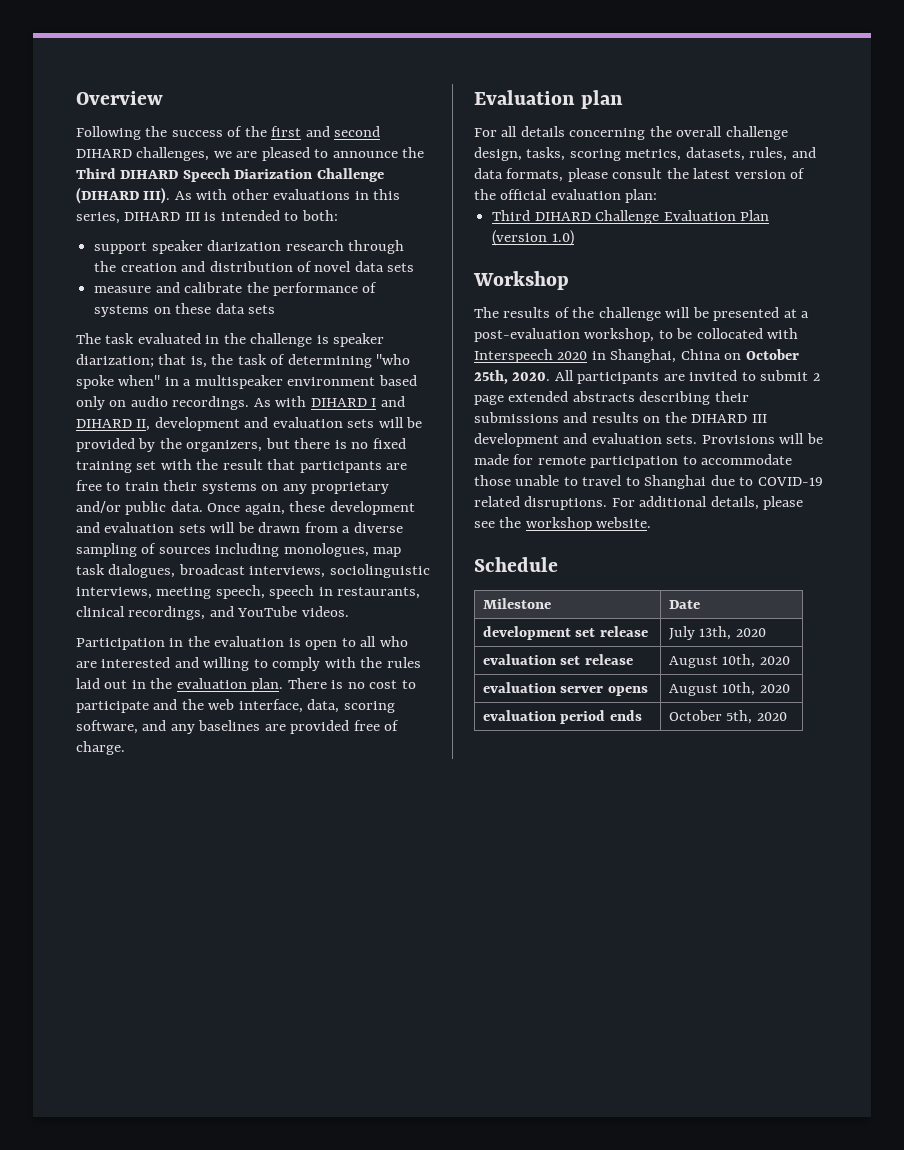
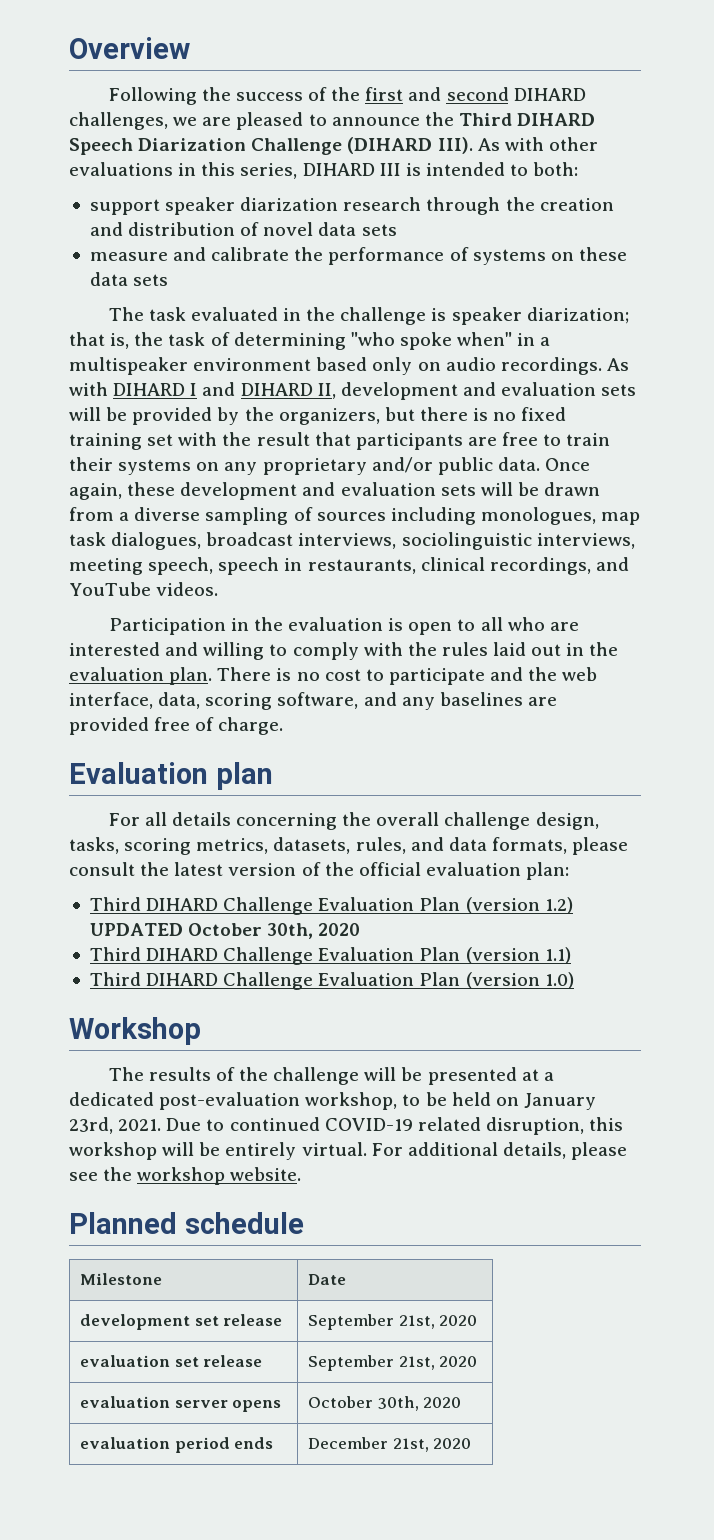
+ Third DIHARD Challenge Evaluation Plan (version 1.2) UPDATED October 30th, 2020
+ Third DIHARD Challenge Evaluation Plan (version 1.1)
- The results of the challenge will be presented at a post-evaluation workshop, to be collocated with Interspeech 2020 in Shanghai, China on October 25th, 2020. All participants are invited to submit 2 page extended abstracts describing their submissions and results on the DIHARD III development and evaluation sets. Provisions will be made for remote participation to accommodate those unable to travel to Shanghai due to COVID-19 related disruptions.
+ The results of the challenge will be presented at a dedicated post-evaluation workshop, to be held on January 23rd, 2021. Due to continued COVID-19 related disruption, this workshop will be entirely virtual.
- Schedule
+ Planned schedule
- development set release | July 13th, 2020
+ development set release | September 21st, 2020
- evaluation set release | August 10th, 2020
+ evaluation set release | September 21st, 2020
- evaluation server opens | August 10th, 2020
+ evaluation server opens | October 30th, 2020
- evaluation period ends | October 5th, 2020
+ evaluation period ends | December 21st, 2020

